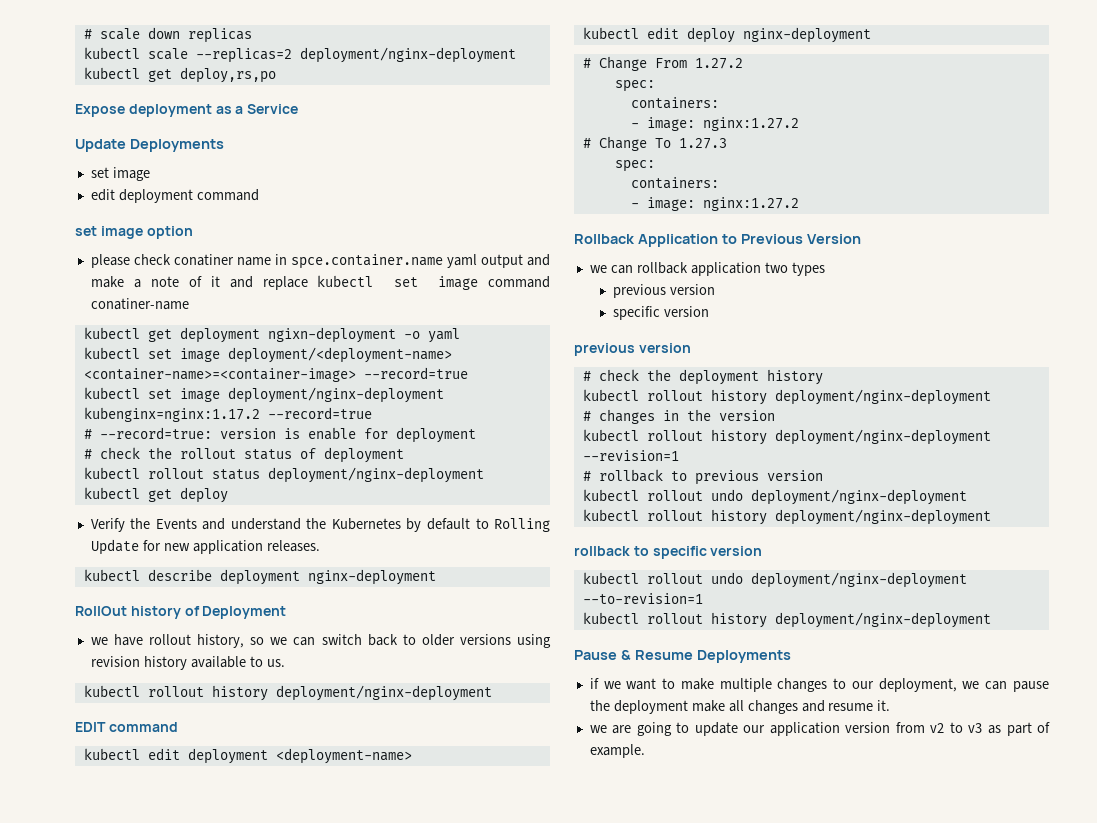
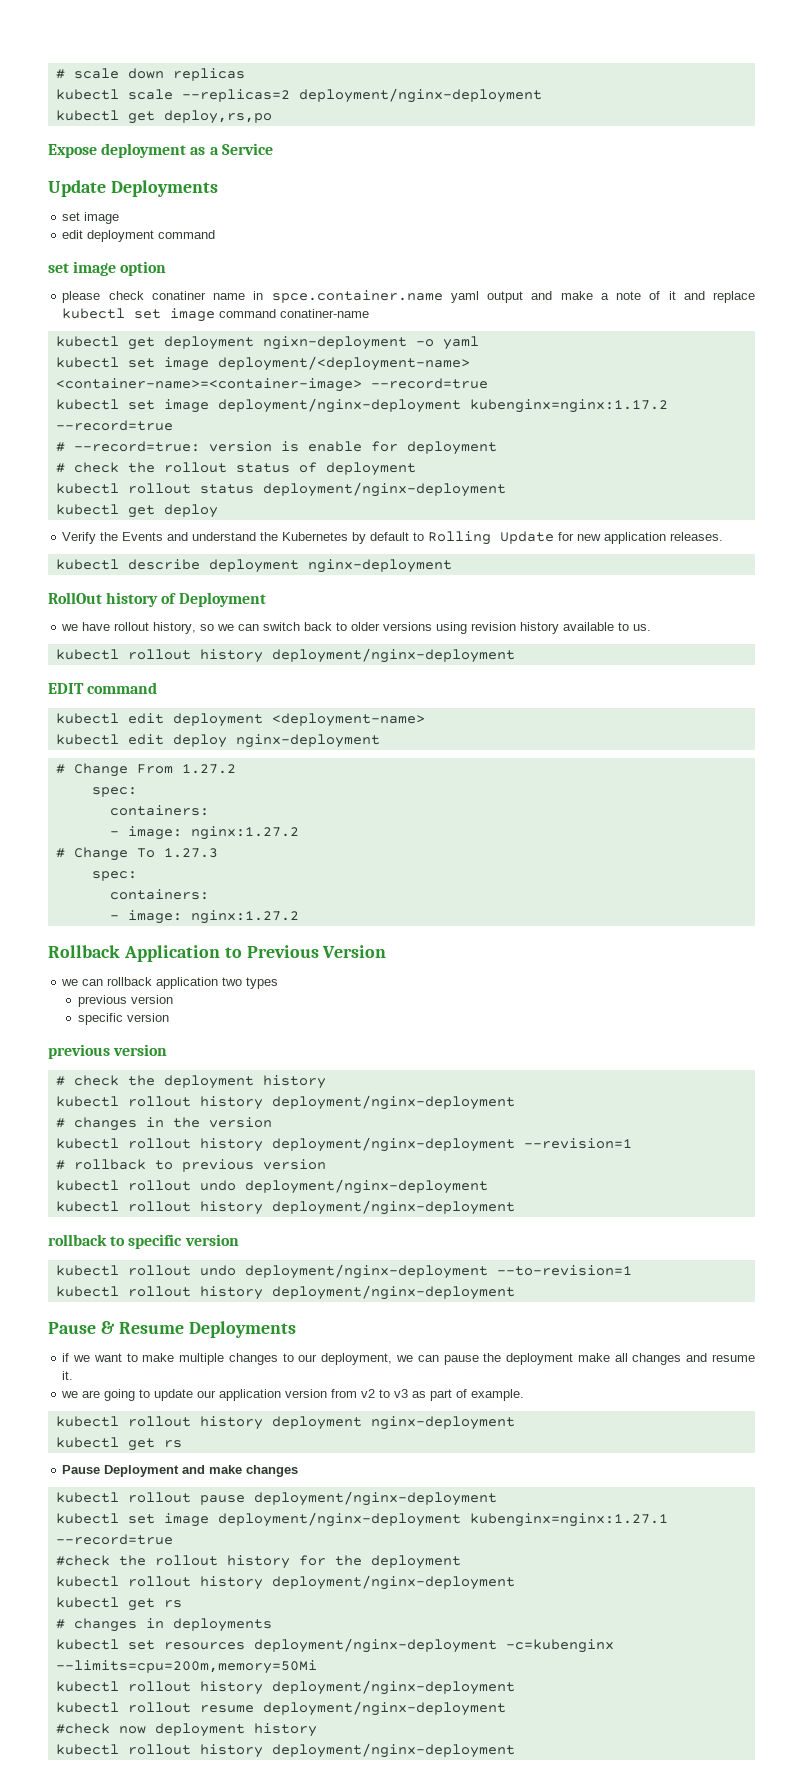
+ kubectl rollout history deployment nginx-deployment
+ kubectl get rs
+ Pause Deployment and make changes
+ kubectl rollout pause deployment/nginx-deployment
+ kubectl set image deployment/nginx-deployment kubenginx=nginx:1.27.1 --record=true
+ #check the rollout history for the deployment
+ kubectl rollout history deployment/nginx-deployment
+ kubectl get rs
+ # changes in deployments
+ kubectl set resources deployment/nginx-deployment -c=kubenginx --limits=cpu=200m,memory=50Mi
+ kubectl rollout history deployment/nginx-deployment
+ kubectl rollout resume deployment/nginx-deployment
+ #check now deployment history
+ kubectl rollout history deployment/nginx-deployment

